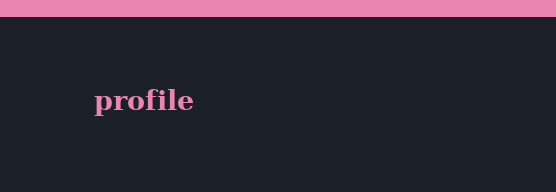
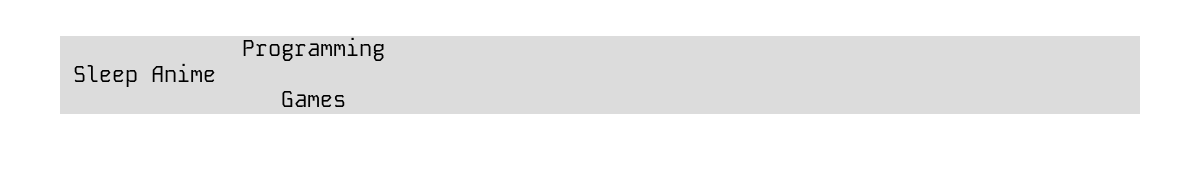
- profile
+ Programming
+ Sleep Anime
+ Games

